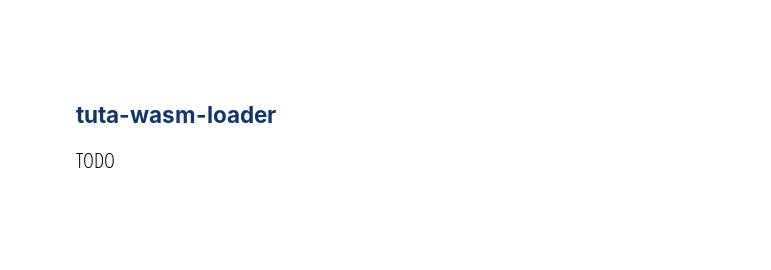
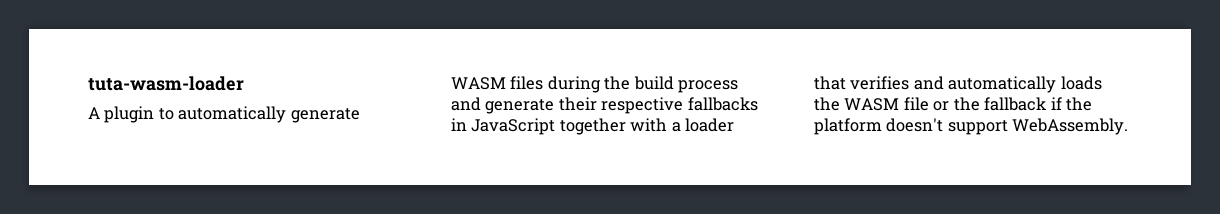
- TODO
+ A plugin to automatically generate WASM files during the build process and generate their respective fallbacks in JavaScript together with a loader that verifies and automatically loads the WASM file or the fallback if the platform doesn't support WebAssembly.

